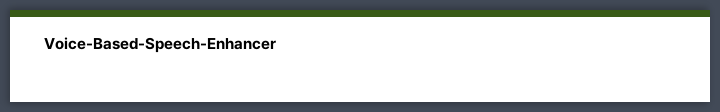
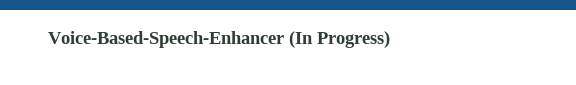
- Voice-Based-Speech-Enhancer
+ Voice-Based-Speech-Enhancer (In Progress)

